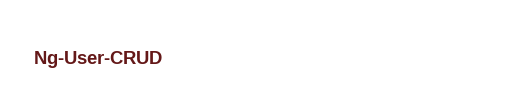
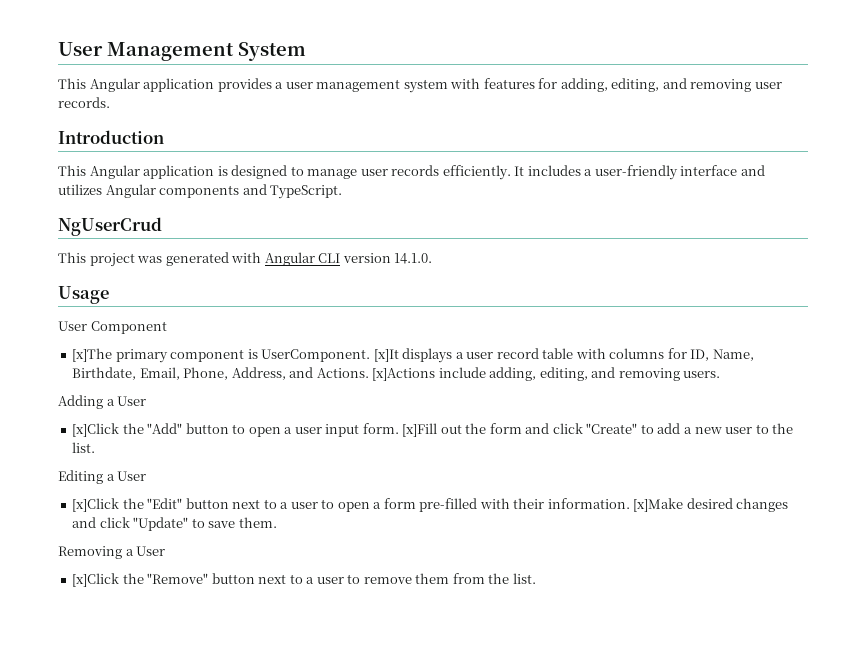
- Ng-User-CRUD
+ User Management System
+ This Angular application provides a user management system with features for adding, editing, and removing user records.
+ Introduction
+ This Angular application is designed to manage user records efficiently. It includes a user-friendly interface and utilizes Angular components and TypeScript.
+ NgUserCrud
+ This project was generated with Angular CLI version 14.1.0.
+ Usage
+ User Component
+ [x]The primary component is UserComponent. [x]It displays a user record table with columns for ID, Name, Birthdate, Email, Phone, Address, and Actions. [x]Actions include adding, editing, and removing users.
+ Adding a User
+ [x]Click the "Add" button to open a user input form. [x]Fill out the form and click "Create" to add a new user to the list.
+ Editing a User
+ [x]Click the "Edit" button next to a user to open a form pre-filled with their information. [x]Make desired changes and click "Update" to save them.
+ Removing a User
+ [x]Click the "Remove" button next to a user to remove them from the list.

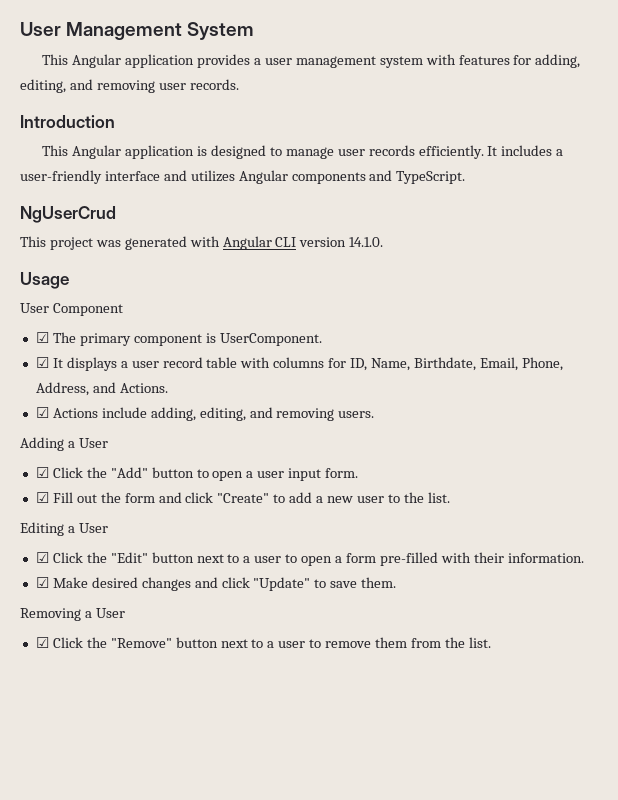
- [x]The primary component is UserComponent. [x]It displays a user record table with columns for ID, Name, Birthdate, Email, Phone, Address, and Actions. [x]Actions include adding, editing, and removing users.
+ ☑ The primary component is UserComponent.
+ ☑ It displays a user record table with columns for ID, Name, Birthdate, Email, Phone, Address, and Actions.
+ ☑ Actions include adding, editing, and removing users.
- [x]Click the "Add" button to open a user input form. [x]Fill out the form and click "Create" to add a new user to the list.
+ ☑ Click the "Add" button to open a user input form.
+ ☑ Fill out the form and click "Create" to add a new user to the list.
- [x]Click the "Edit" button next to a user to open a form pre-filled with their information. [x]Make desired changes and click "Update" to save them.
+ ☑ Click the "Edit" button next to a user to open a form pre-filled with their information.
+ ☑ Make desired changes and click "Update" to save them.
- [x]Click the "Remove" button next to a user to remove them from the list.
+ ☑ Click the "Remove" button next to a user to remove them from the list.

